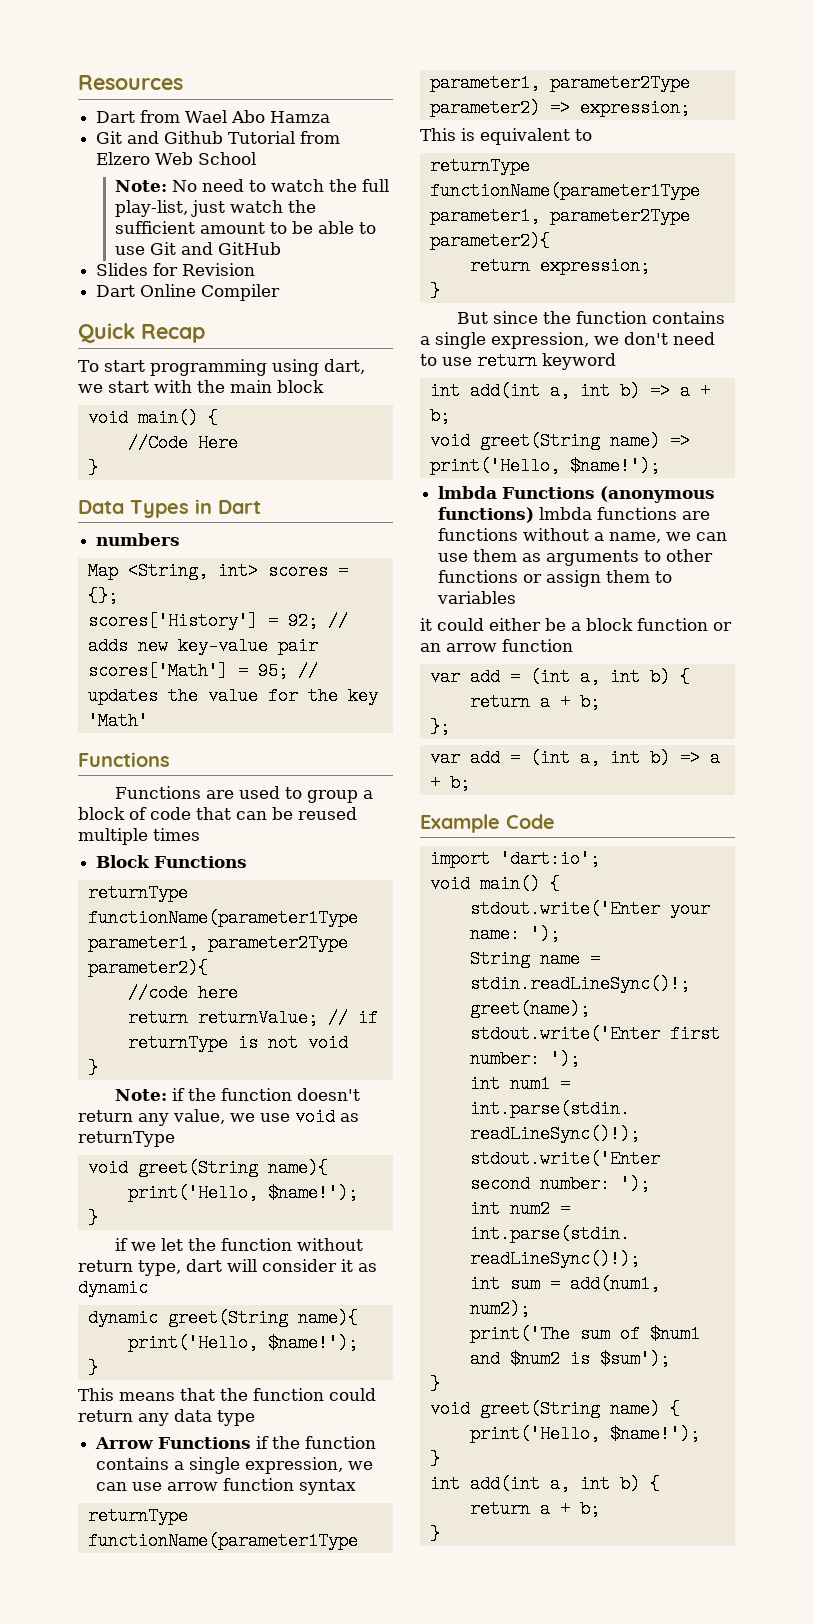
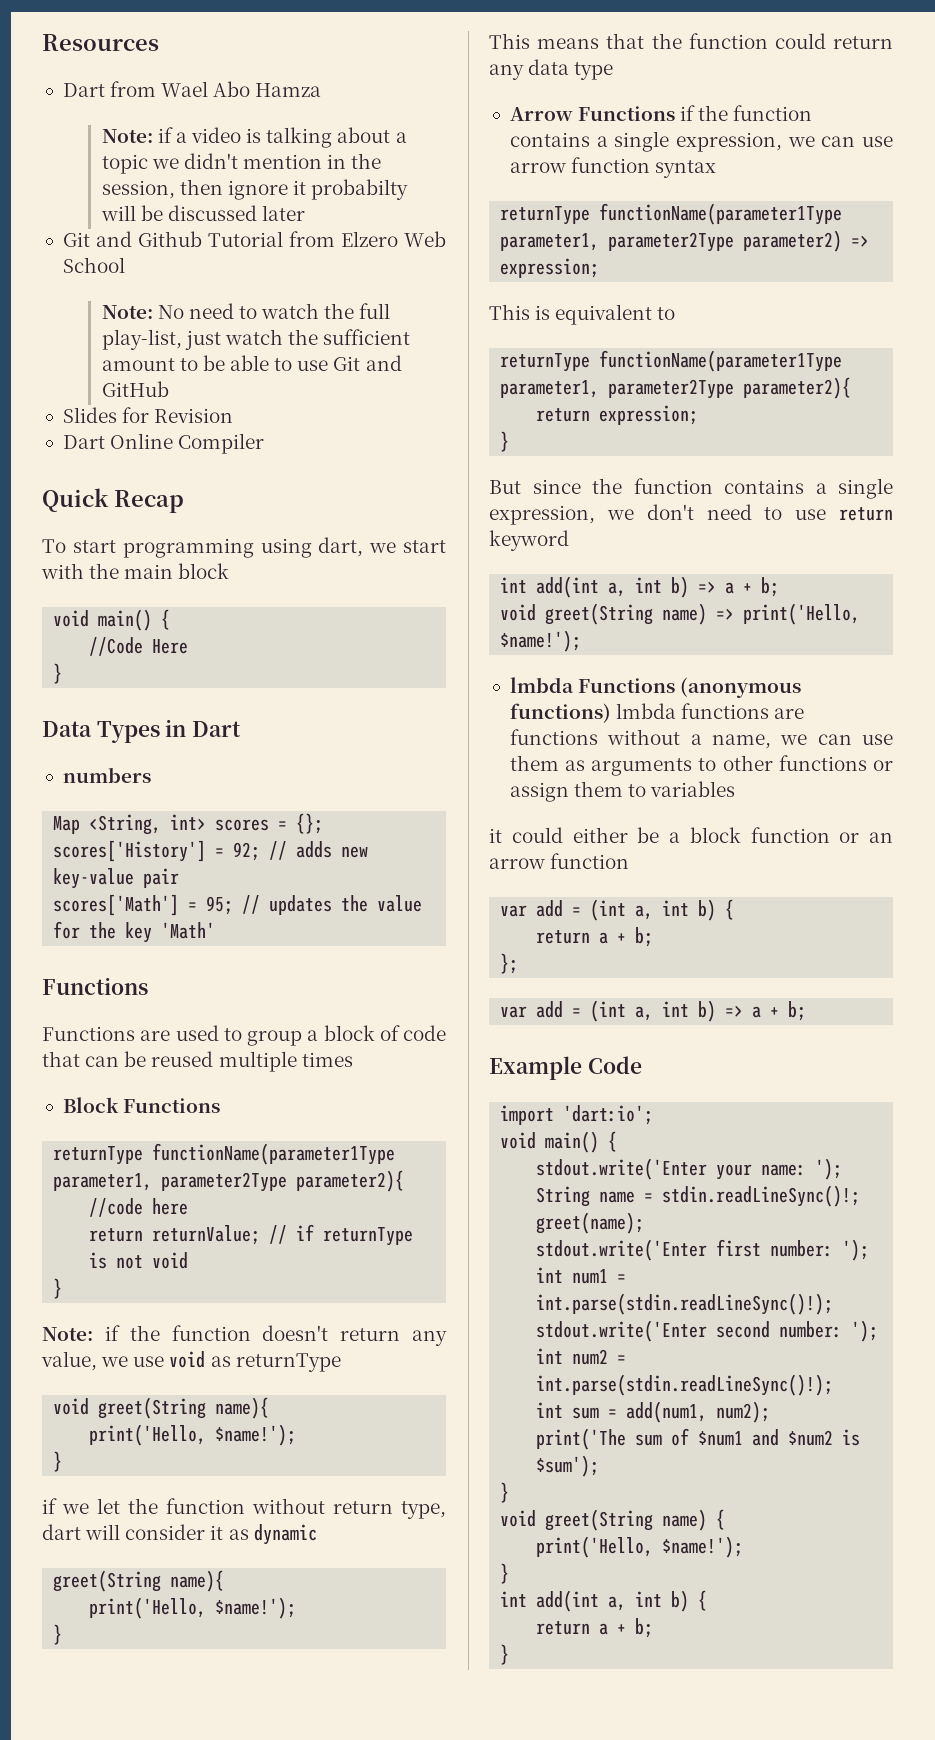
+ Note: if a video is talking about a topic we didn't mention in the session, then ignore it probabilty will be discussed later
  if we let the function without return type, dart will consider it as dynamic
- dynamic greet(String name){
+ greet(String name){

